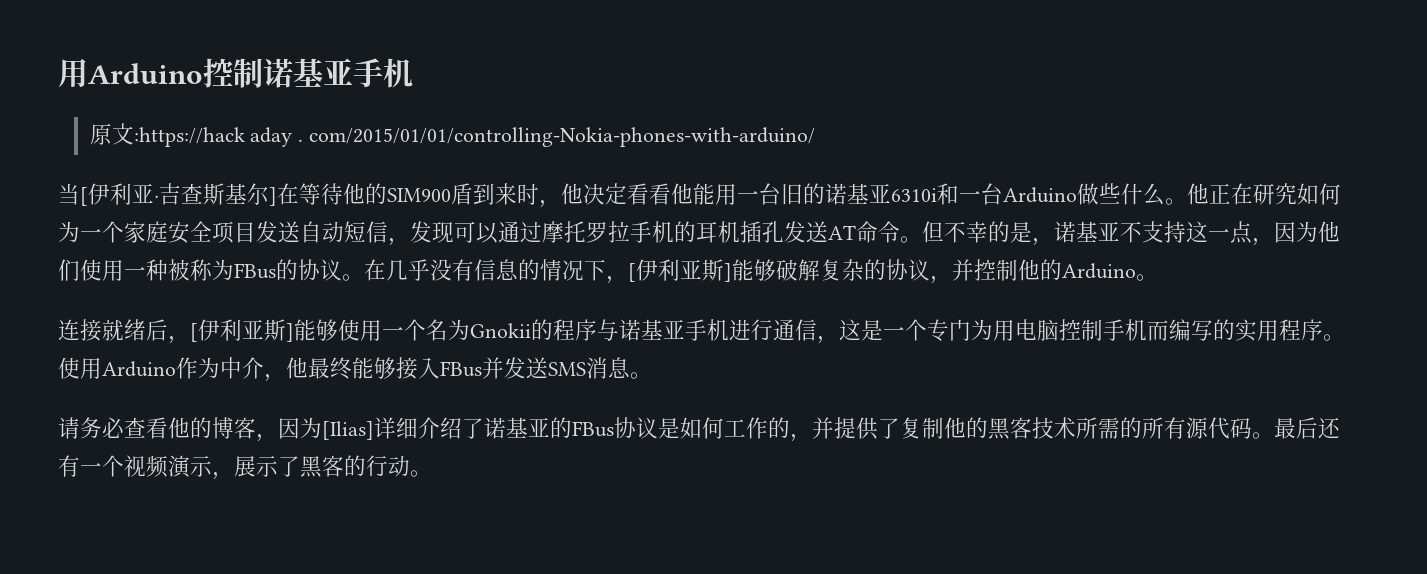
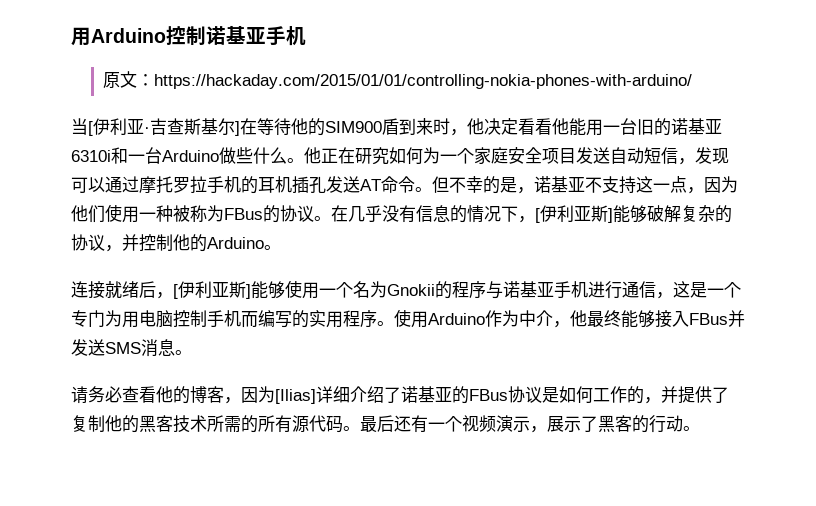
- 原文:https://hack aday . com/2015/01/01/controlling-Nokia-phones-with-arduino/
+ 原文：https://hackaday.com/2015/01/01/controlling-nokia-phones-with-arduino/

